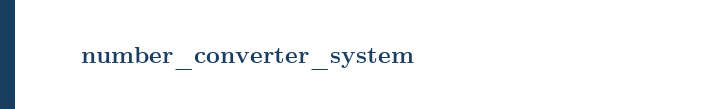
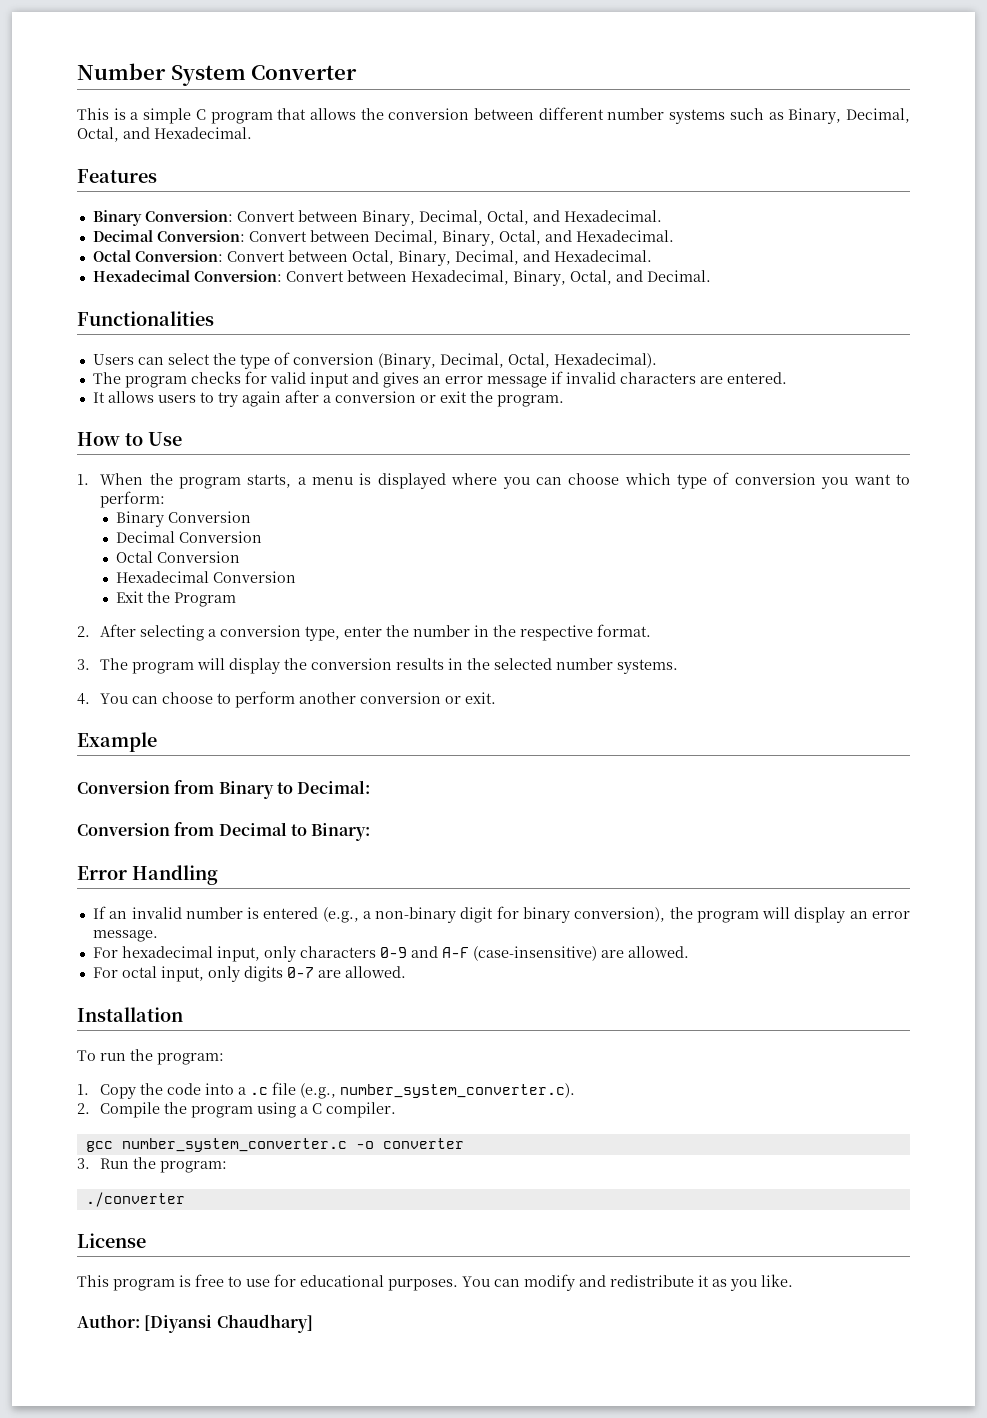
- number_converter_system
+ Number System Converter
+ This is a simple C program that allows the conversion between different number systems such as Binary, Decimal, Octal, and Hexadecimal.
+ Features
+ Binary Conversion: Convert between Binary, Decimal, Octal, and Hexadecimal.
+ Decimal Conversion: Convert between Decimal, Binary, Octal, and Hexadecimal.
+ Octal Conversion: Convert between Octal, Binary, Decimal, and Hexadecimal.
+ Hexadecimal Conversion: Convert between Hexadecimal, Binary, Octal, and Decimal.
+ Functionalities
+ Users can select the type of conversion (Binary, Decimal, Octal, Hexadecimal).
+ The program checks for valid input and gives an error message if invalid characters are entered.
+ It allows users to try again after a conversion or exit the program.
+ How to Use
+ 1. When the program starts, a menu is displayed where you can choose which type of conversion you want to perform:
+ Binary Conversion
+ Decimal Conversion
+ Octal Conversion
+ Hexadecimal Conversion
+ Exit the Program
+ 2. After selecting a conversion type, enter the number in the respective format.
+ 3. The program will display the conversion results in the selected number systems.
+ 4. You can choose to perform another conversion or exit.
+ Example
+ Conversion from Binary to Decimal:
+ Conversion from Decimal to Binary:
+ Error Handling
+ If an invalid number is entered (e.g., a non-binary digit for binary conversion), the program will display an error message.
+ For hexadecimal input, only characters 0-9 and A-F (case-insensitive) are allowed.
+ For octal input, only digits 0-7 are allowed.
+ Installation
+ To run the program:
+ 1. Copy the code into a .c file (e.g., number_system_converter.c).
+ 2. Compile the program using a C compiler.
+ gcc number_system_converter.c -o converter
+ 3. Run the program:
+ ./converter
+ License
+ This program is free to use for educational purposes. You can modify and redistribute it as you like.
+ Author: [Diyansi Chaudhary]

